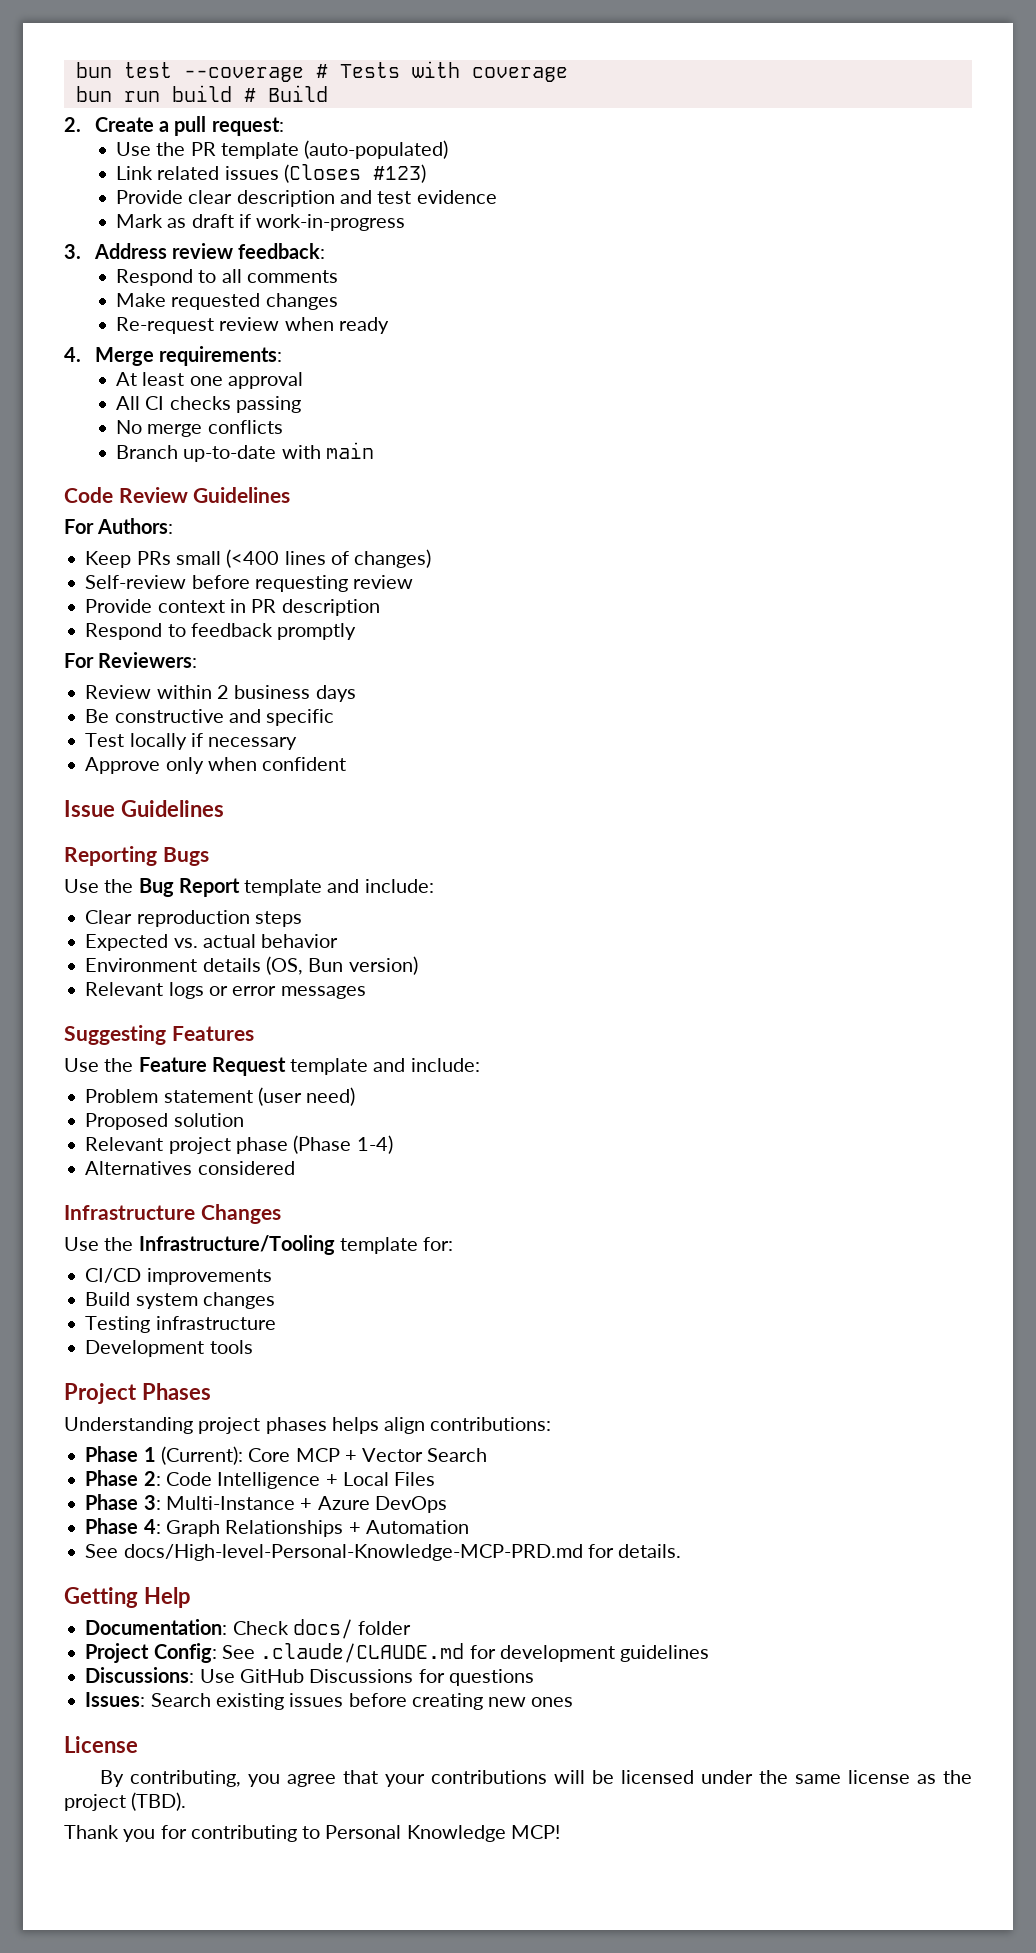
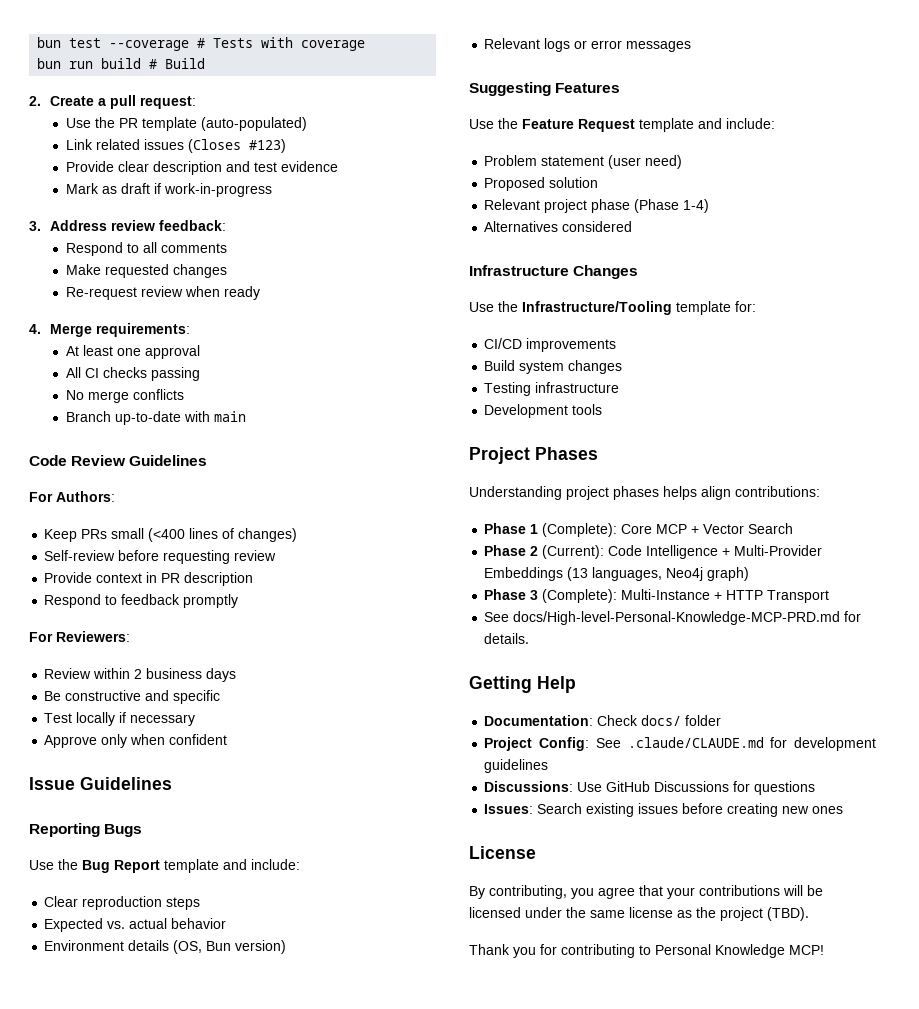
- Phase 1 (Current): Core MCP + Vector Search
+ Phase 1 (Complete): Core MCP + Vector Search
- Phase 2: Code Intelligence + Local Files
- Phase 3: Multi-Instance + Azure DevOps
- Phase 4: Graph Relationships + Automation
+ Phase 2 (Current): Code Intelligence + Multi-Provider Embeddings (13 languages, Neo4j graph)
+ Phase 3 (Complete): Multi-Instance + HTTP Transport

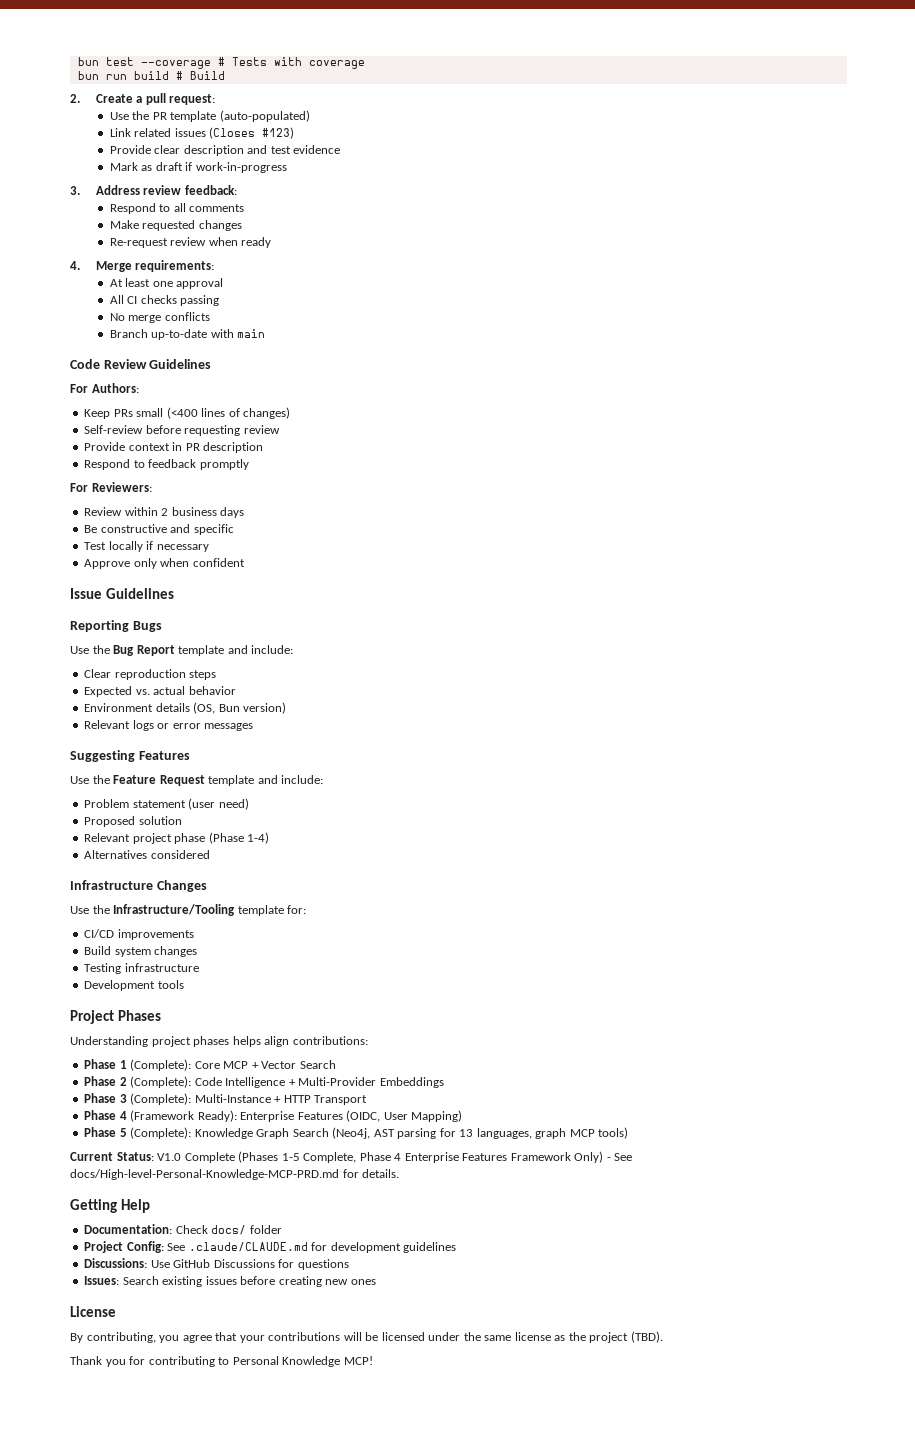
- Phase 2 (Current): Code Intelligence + Multi-Provider Embeddings (13 languages, Neo4j graph)
+ Phase 2 (Complete): Code Intelligence + Multi-Provider Embeddings
- See docs/High-level-Personal-Knowledge-MCP-PRD.md for details.
+ Phase 4 (Framework Ready): Enterprise Features (OIDC, User Mapping)
+ Phase 5 (Complete): Knowledge Graph Search (Neo4j, AST parsing for 13 languages, graph MCP tools)
+ Current Status: V1.0 Complete (Phases 1-5 Complete, Phase 4 Enterprise Features Framework Only) - See docs/High-level-Personal-Knowledge-MCP-PRD.md for details.

